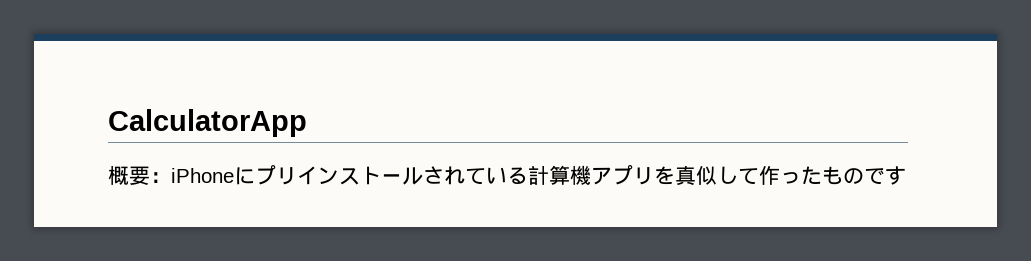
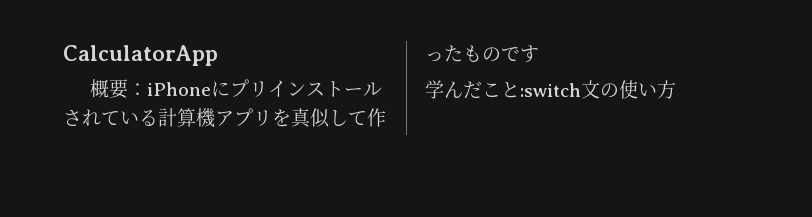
+ 学んだこと:switch文の使い方

